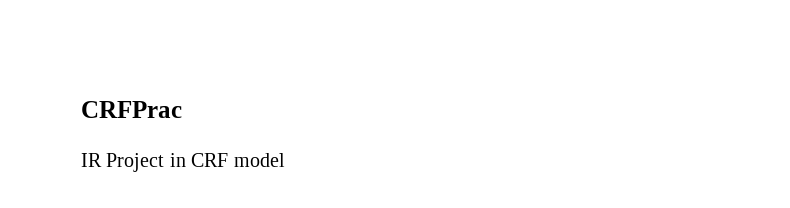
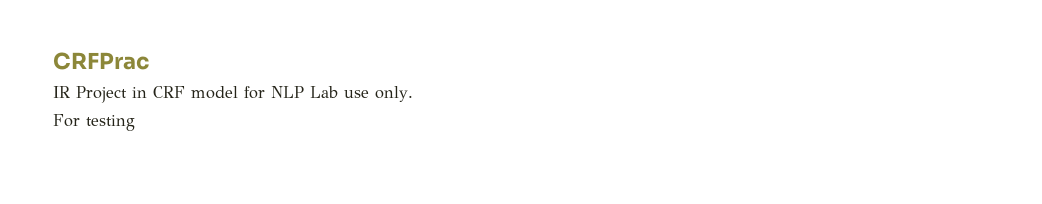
- IR Project in CRF model
+ IR Project in CRF model for NLP Lab use only.
+ For testing

